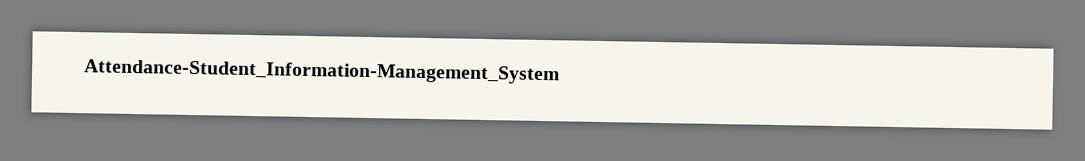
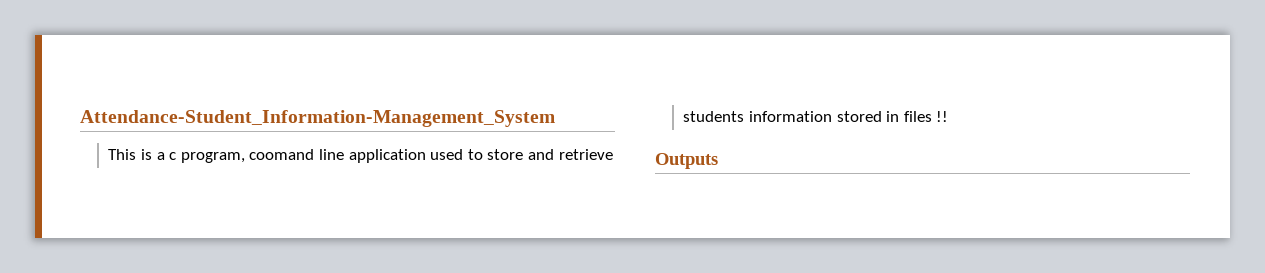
+ This is a c program, coomand line application used to store and retrieve students information stored in files !!
+ Outputs

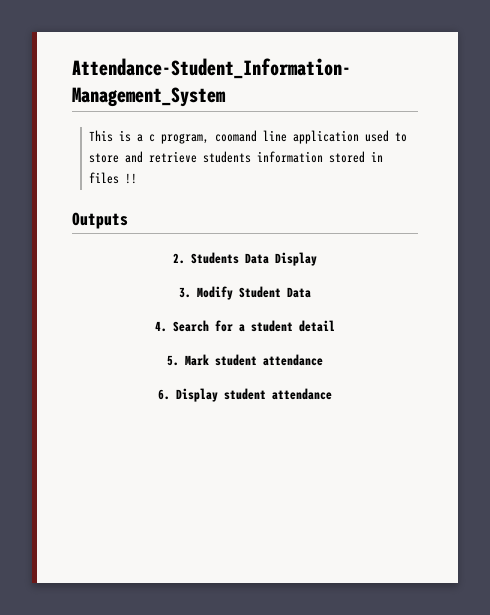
+ 2. Students Data Display
+ 3. Modify Student Data
+ 4. Search for a student detail
+ 5. Mark student attendance
+ 6. Display student attendance

